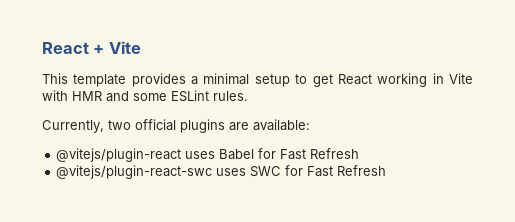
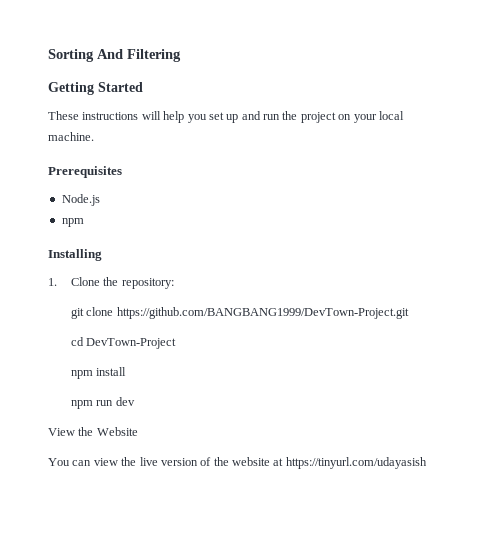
- React + Vite
- This template provides a minimal setup to get React working in Vite with HMR and some ESLint rules.
- Currently, two official plugins are available:
- @vitejs/plugin-react uses Babel for Fast Refresh
- @vitejs/plugin-react-swc uses SWC for Fast Refresh
+ Sorting And Filtering
+ Getting Started
+ These instructions will help you set up and run the project on your local machine.
+ Prerequisites
+ Node.js
+ npm
+ Installing
+ 1. Clone the repository:
+ git clone https://github.com/BANGBANG1999/DevTown-Project.git
+ cd DevTown-Project
+ npm install
+ npm run dev
+ View the Website
+ You can view the live version of the website at https://tinyurl.com/udayasish

